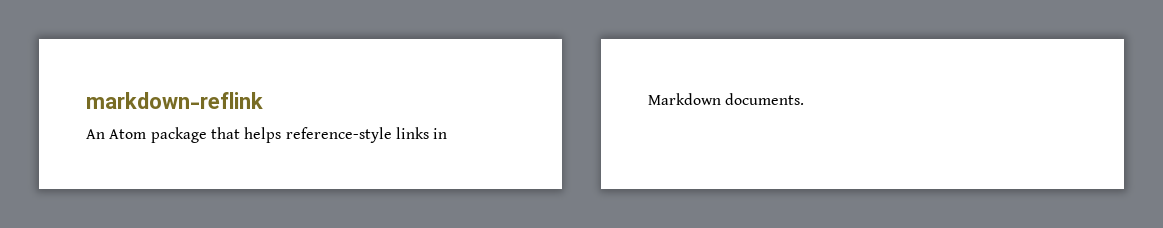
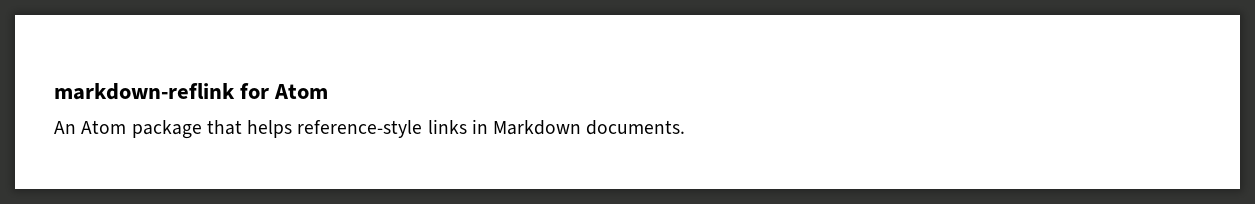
- markdown-reflink
+ markdown-reflink for Atom

